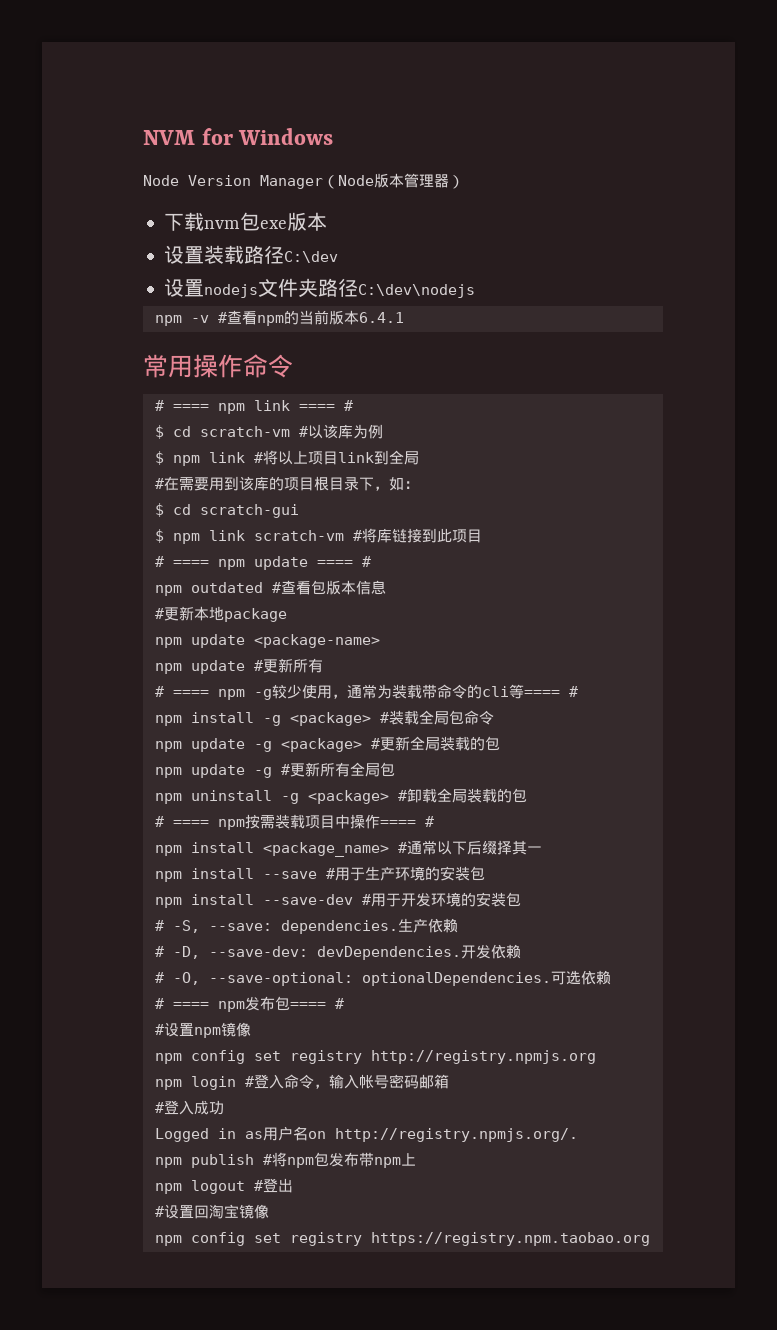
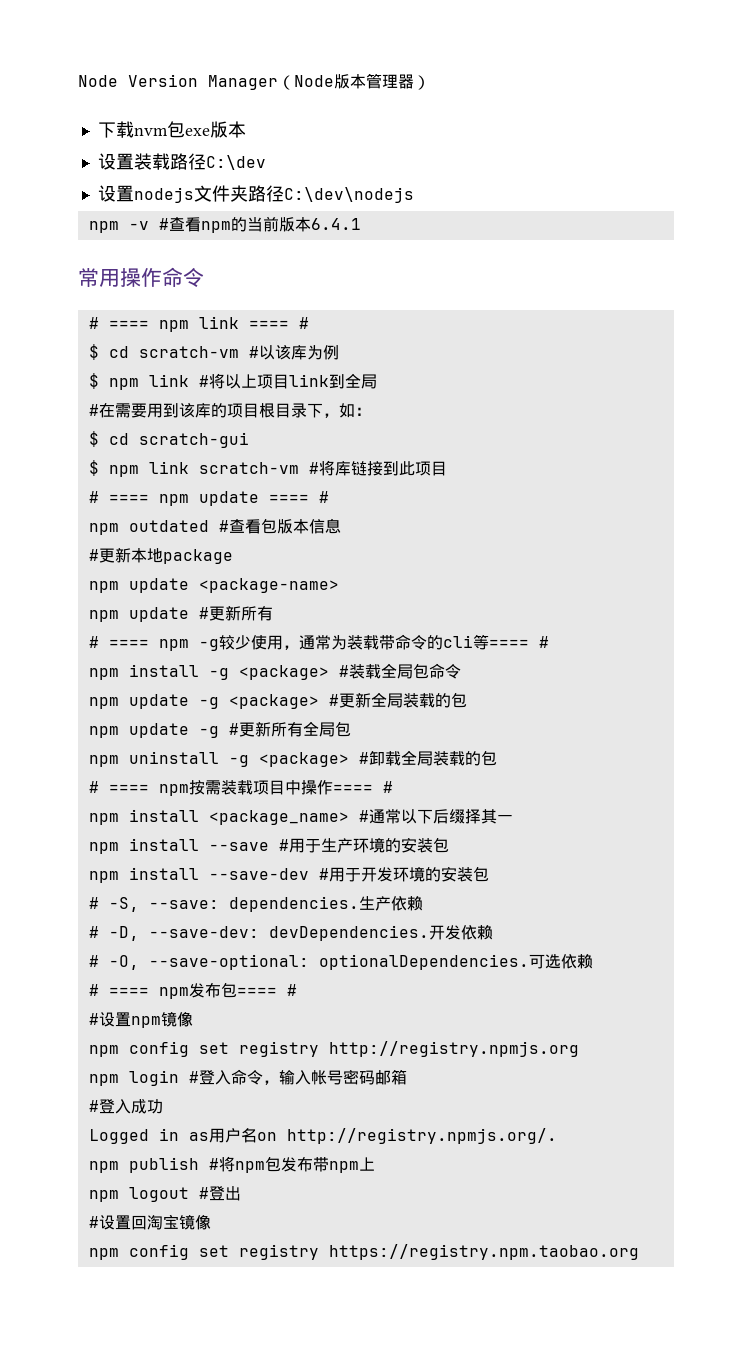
- NVM for Windows

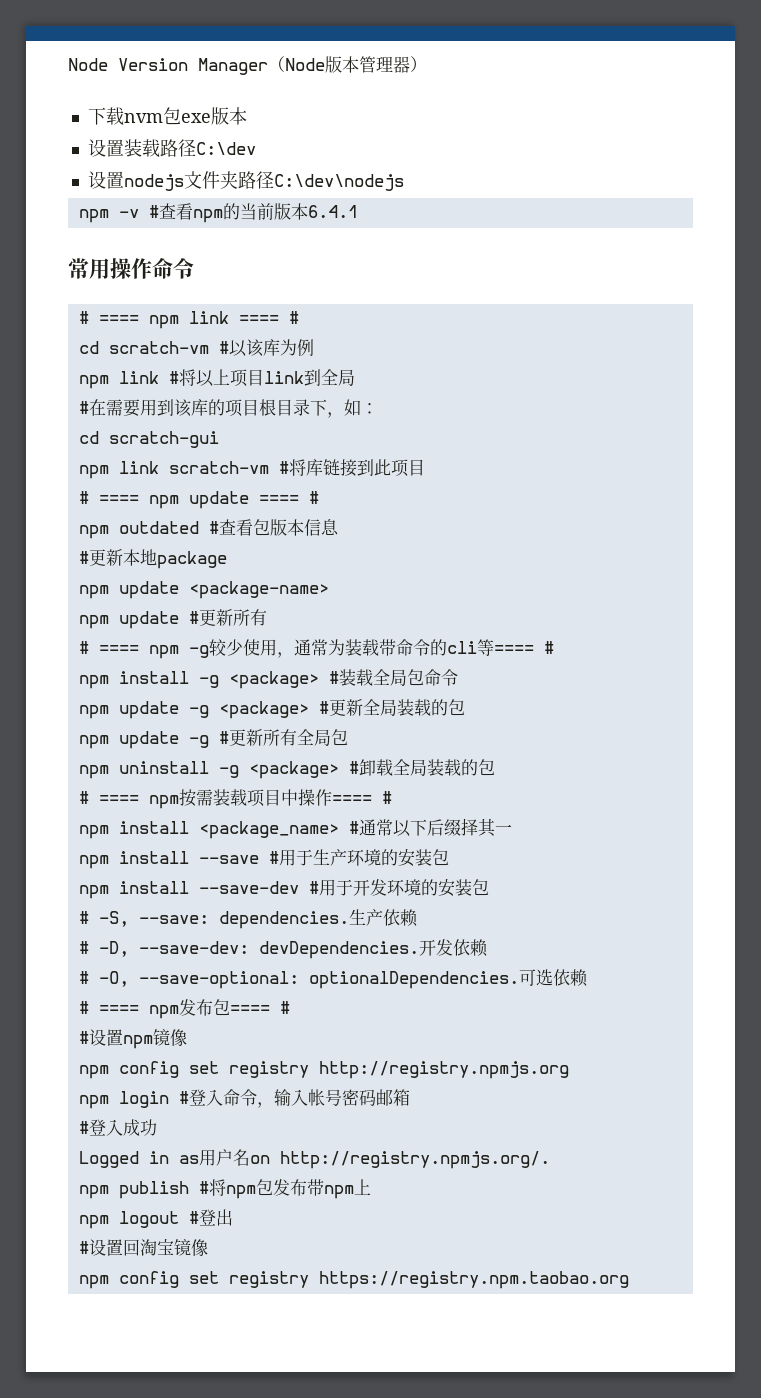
- $ cd scratch-vm #以该库为例
+ cd scratch-vm #以该库为例
- $ npm link #将以上项目link到全局
+ npm link #将以上项目link到全局
- $ cd scratch-gui
+ cd scratch-gui
- $ npm link scratch-vm #将库链接到此项目
+ npm link scratch-vm #将库链接到此项目

